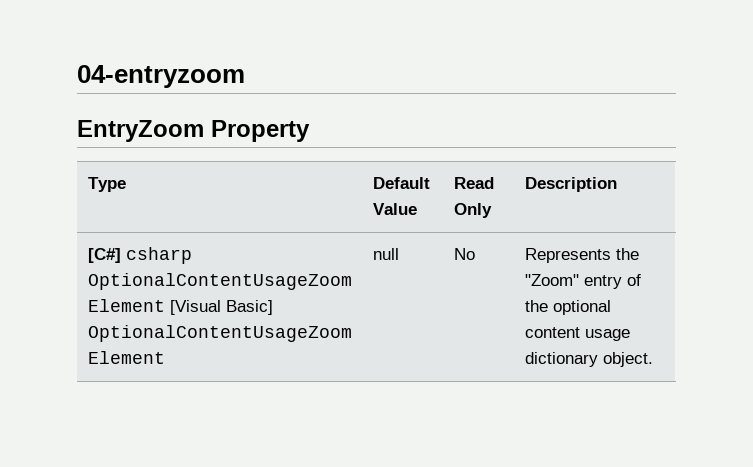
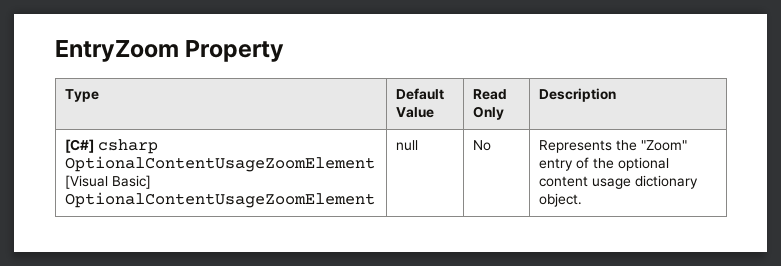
- 04-entryzoom

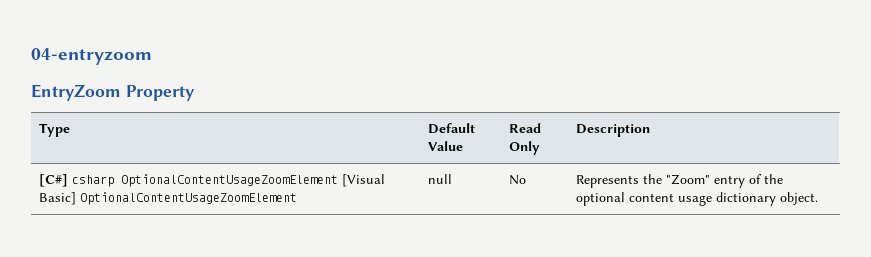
+ 04-entryzoom

